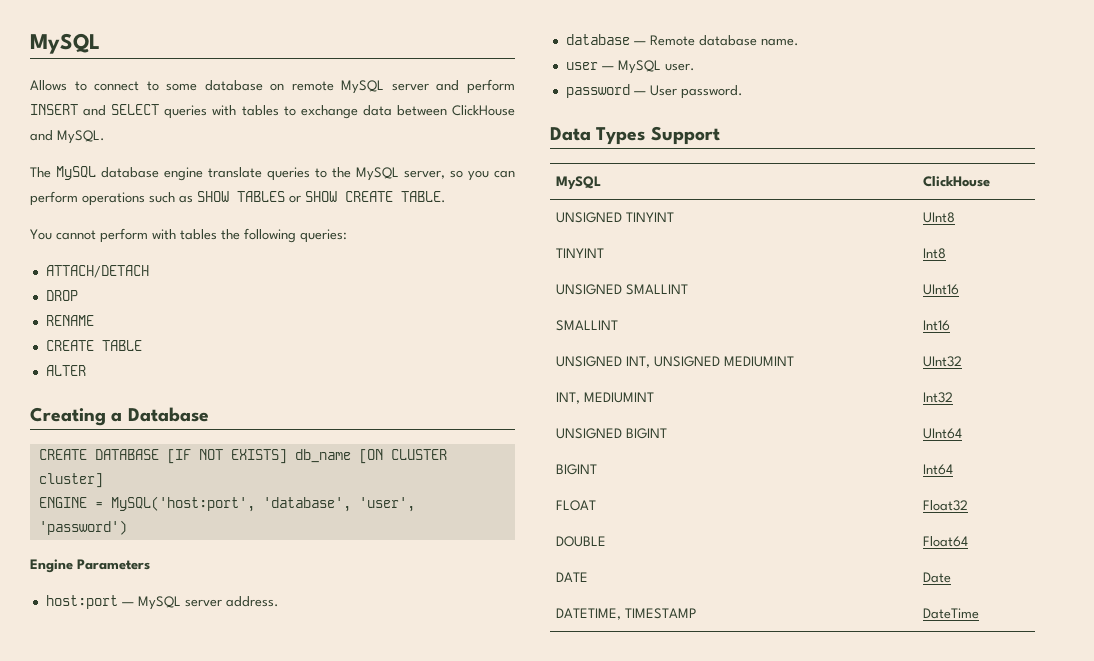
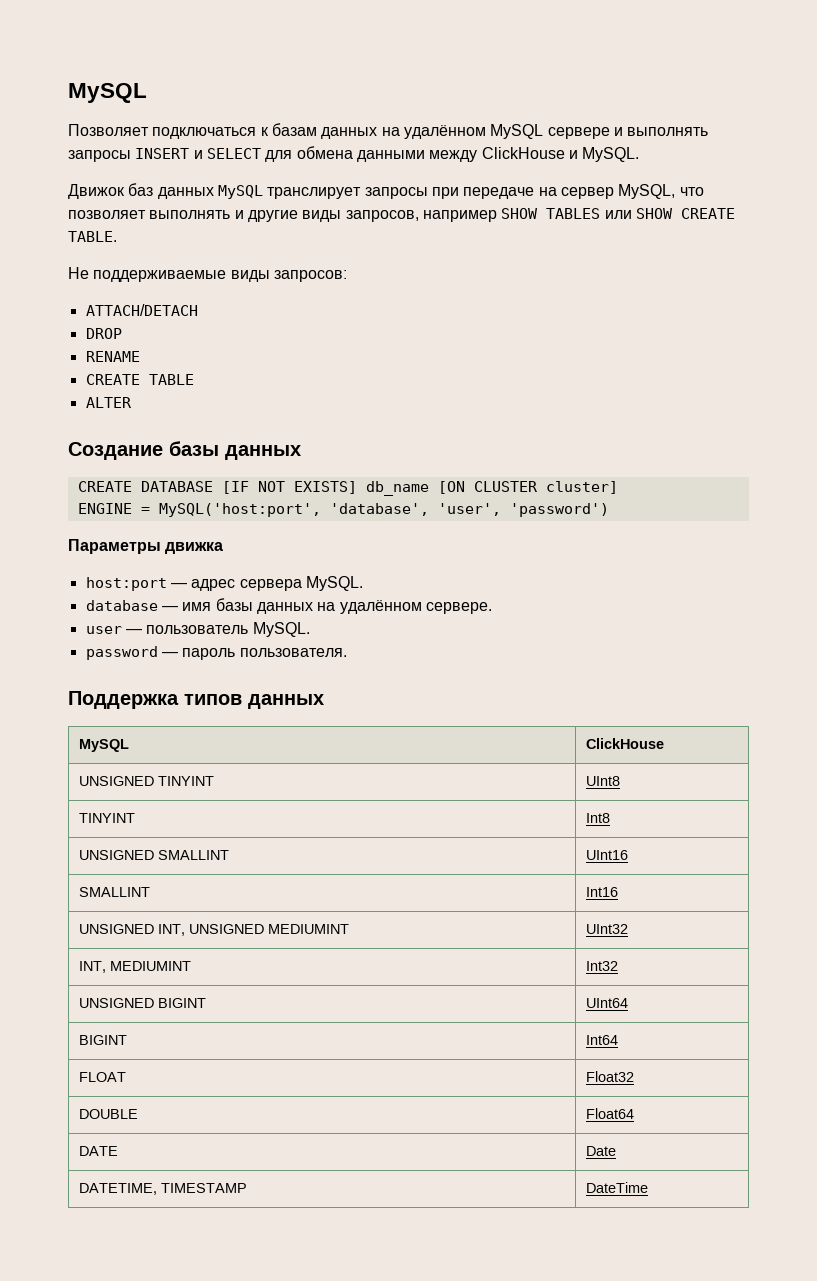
- Allows to connect to some database on remote MySQL server and perform INSERT and SELECT queries with tables to exchange data between ClickHouse and MySQL.
- The MySQL database engine translate queries to the MySQL server, so you can perform operations such as SHOW TABLES or SHOW CREATE TABLE.
+ Позволяет подключаться к базам данных на удалённом MySQL сервере и выполнять запросы INSERT и SELECT для обмена данными между ClickHouse и MySQL.
+ Движок баз данных MySQL транслирует запросы при передаче на сервер MySQL, что позволяет выполнять и другие виды запросов, например SHOW TABLES или SHOW CREATE TABLE.
- You cannot perform with tables the following queries:
+ Не поддерживаемые виды запросов:
- Creating a Database
+ Создание базы данных
- Engine Parameters
+ Параметры движка
- host:port — MySQL server address.
+ host:port — адрес сервера MySQL.
- database — Remote database name.
+ database — имя базы данных на удалённом сервере.
- user — MySQL user.
+ user — пользователь MySQL.
- password — User password.
- Data Types Support
+ password — пароль пользователя.
+ Поддержка типов данных

